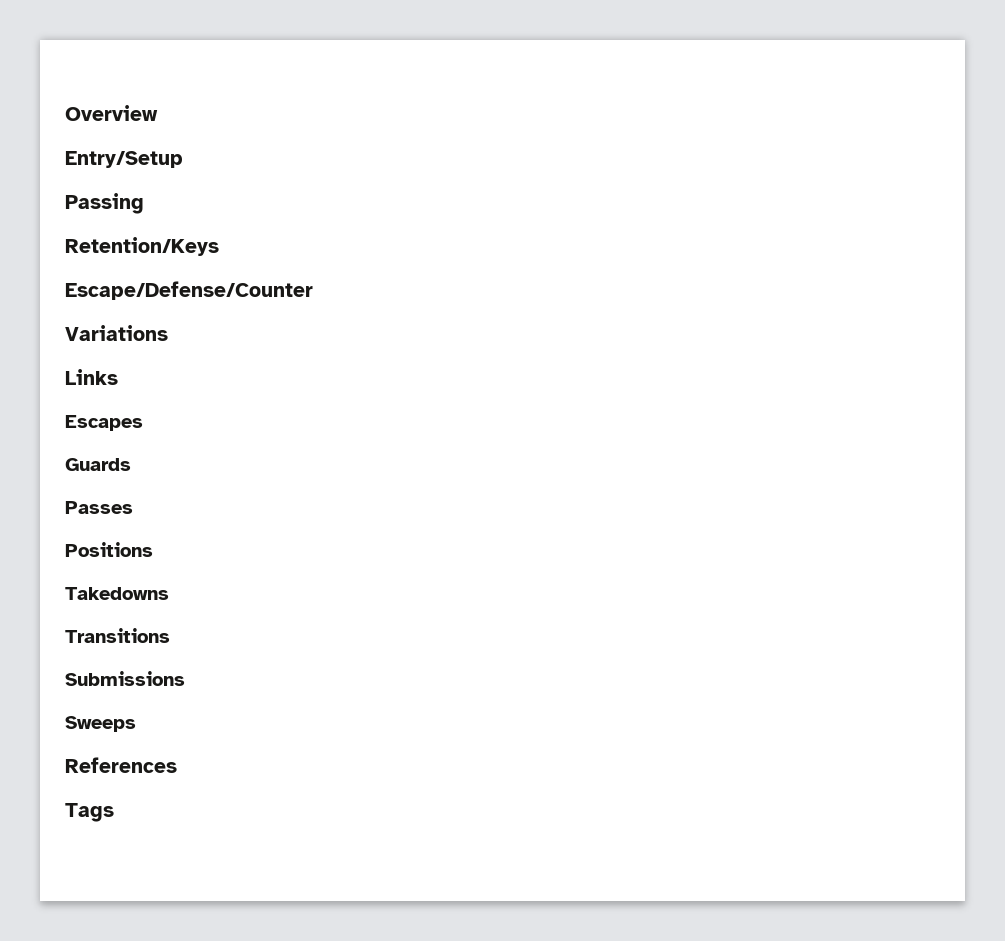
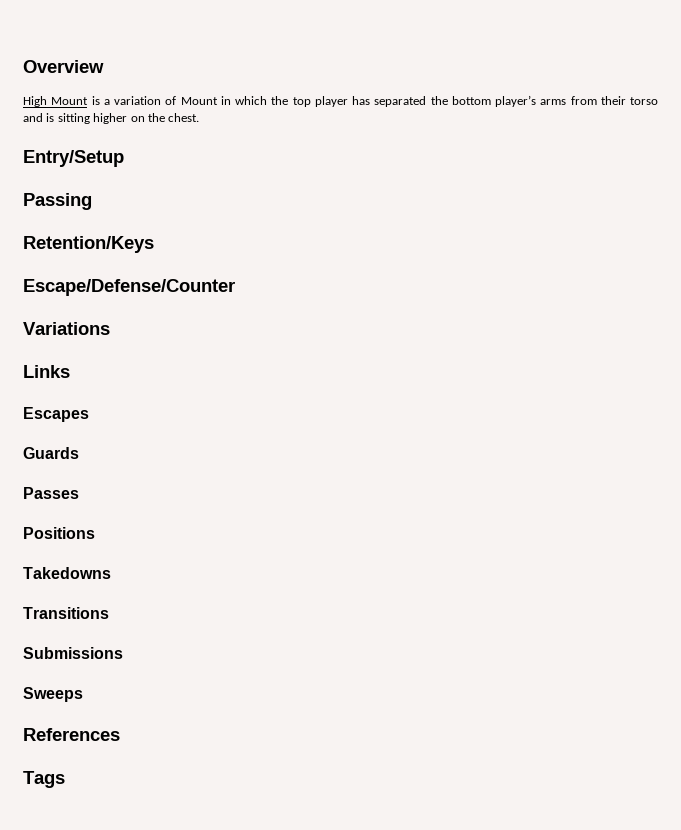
+ High Mount is a variation of Mount in which the top player has separated the bottom player’s arms from their torso and is sitting higher on the chest.

